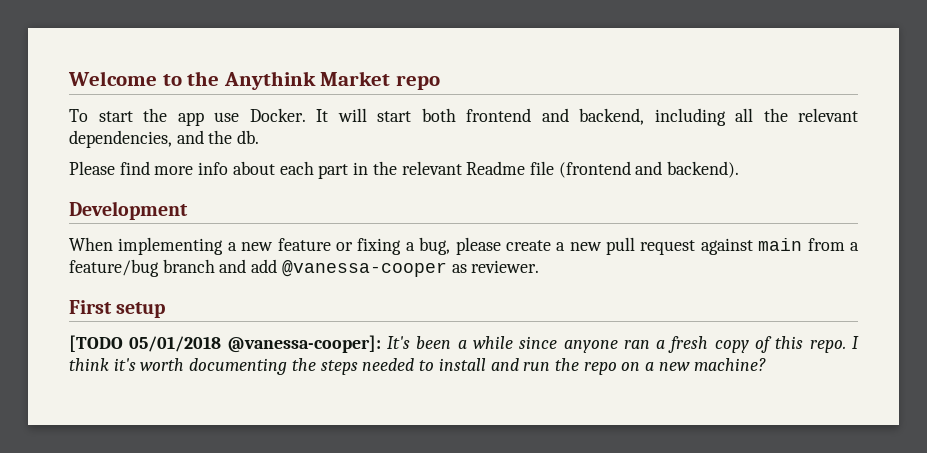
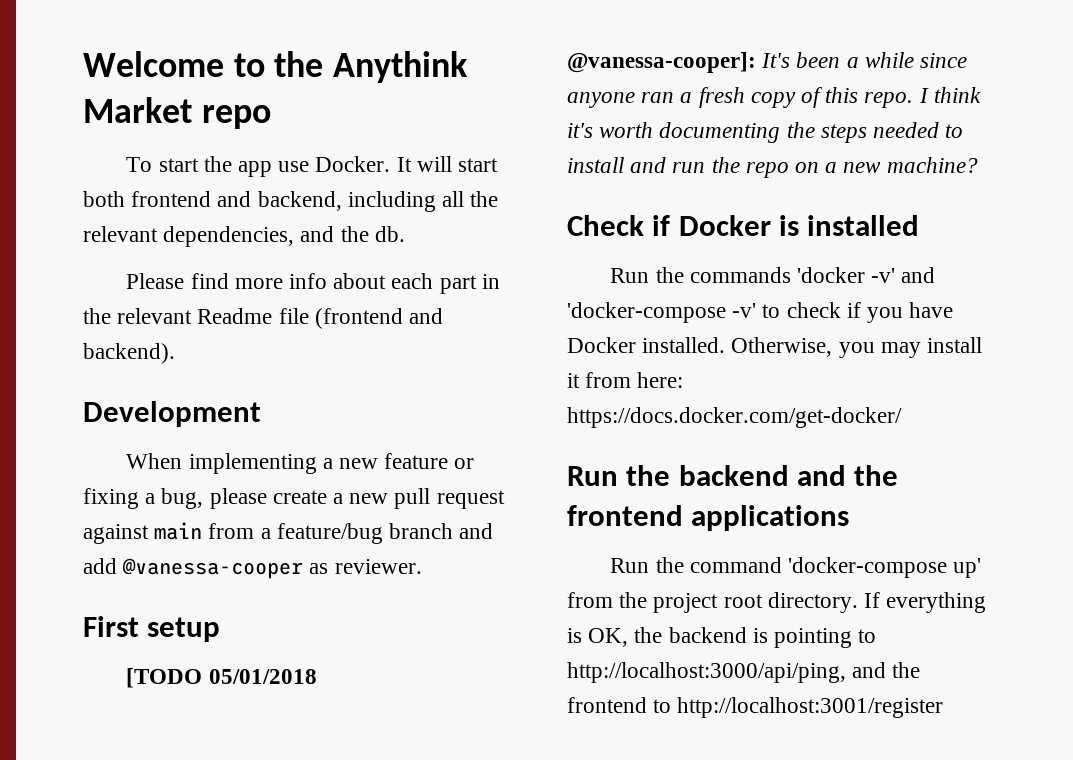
+ Check if Docker is installed
+ Run the commands 'docker -v' and 'docker-compose -v' to check if you have Docker installed. Otherwise, you may install it from here: https://docs.docker.com/get-docker/
+ Run the backend and the frontend applications
+ Run the command 'docker-compose up' from the project root directory. If everything is OK, the backend is pointing to http://localhost:3000/api/ping, and the frontend to http://localhost:3001/register

